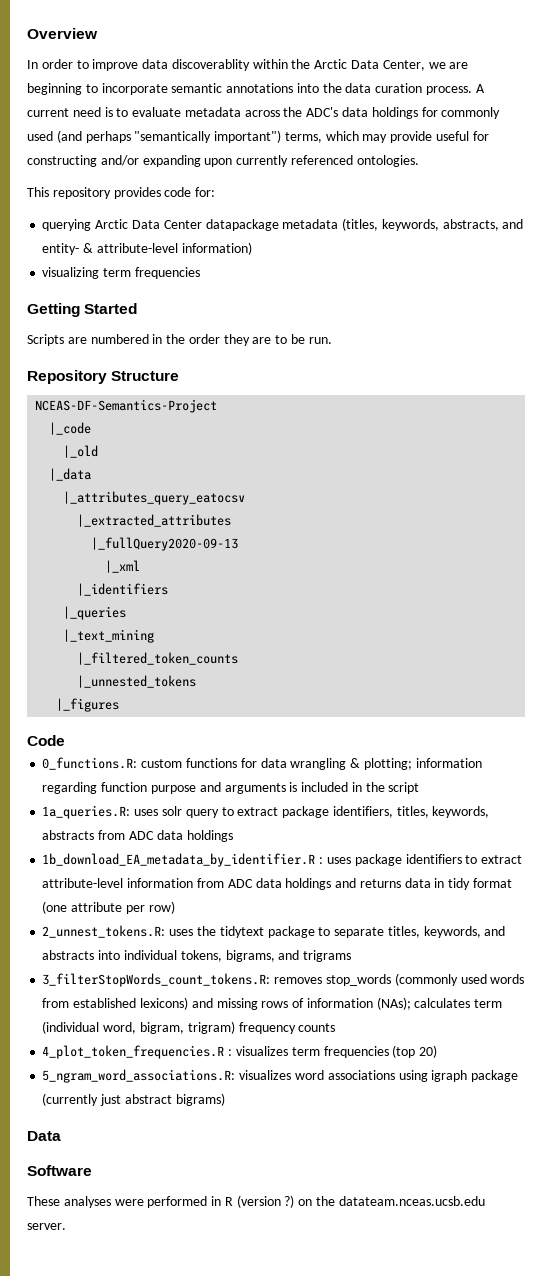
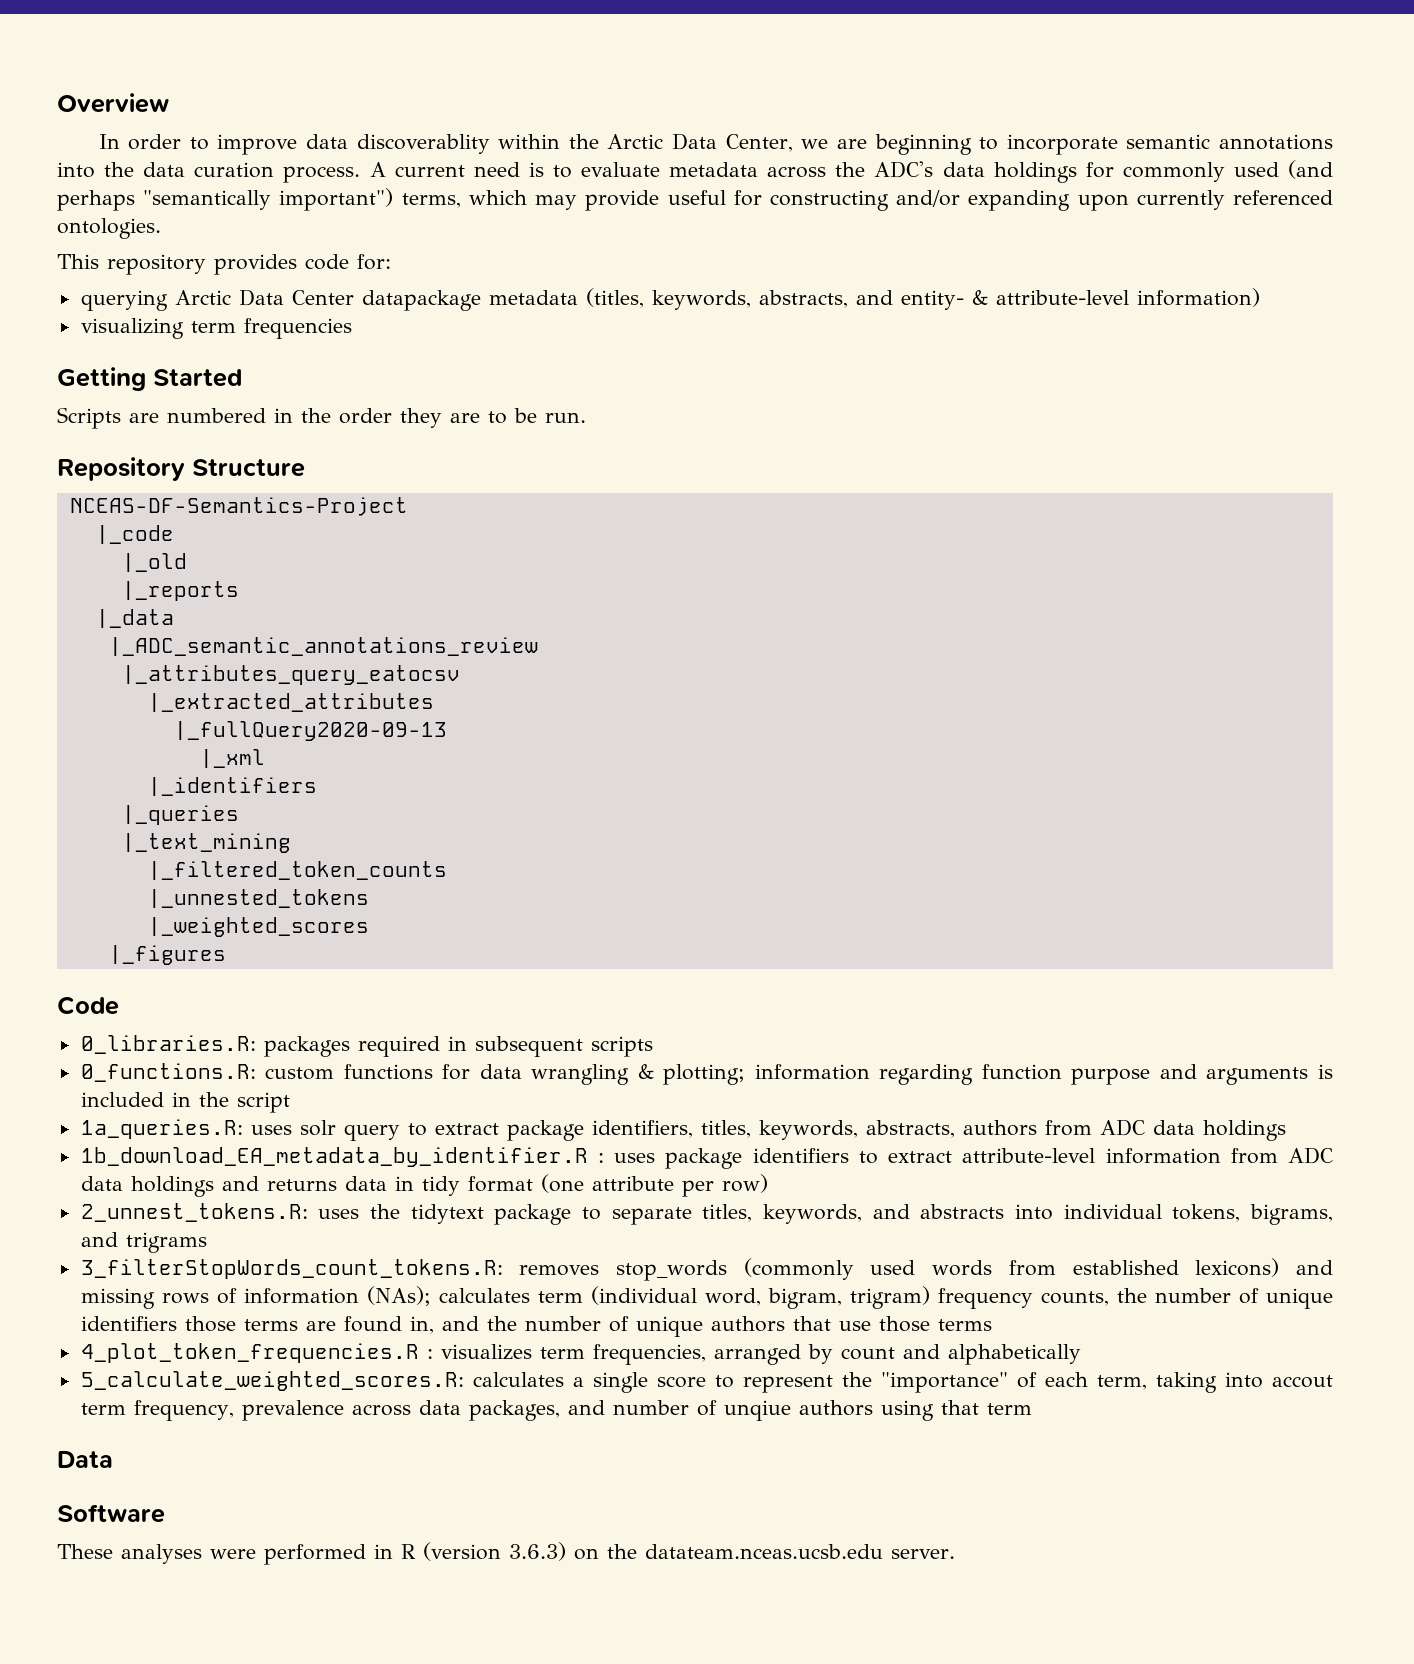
+ |_reports
+ |_ADC_semantic_annotations_review
+ |_weighted_scores
+ 0_libraries.R: packages required in subsequent scripts
- 1a_queries.R: uses solr query to extract package identifiers, titles, keywords, abstracts from ADC data holdings
+ 1a_queries.R: uses solr query to extract package identifiers, titles, keywords, abstracts, authors from ADC data holdings
- 3_filterStopWords_count_tokens.R: removes stop_words (commonly used words from established lexicons) and missing rows of information (NAs); calculates term (individual word, bigram, trigram) frequency counts
- 4_plot_token_frequencies.R : visualizes term frequencies (top 20)
- 5_ngram_word_associations.R: visualizes word associations using igraph package (currently just abstract bigrams)
+ 3_filterStopWords_count_tokens.R: removes stop_words (commonly used words from established lexicons) and missing rows of information (NAs); calculates term (individual word, bigram, trigram) frequency counts, the number of unique identifiers those terms are found in, and the number of unique authors that use those terms
+ 4_plot_token_frequencies.R : visualizes term frequencies, arranged by count and alphabetically
+ 5_calculate_weighted_scores.R: calculates a single score to represent the "importance" of each term, taking into accout term frequency, prevalence across data packages, and number of unqiue authors using that term
- These analyses were performed in R (version ?) on the datateam.nceas.ucsb.edu server.
+ These analyses were performed in R (version 3.6.3) on the datateam.nceas.ucsb.edu server.

